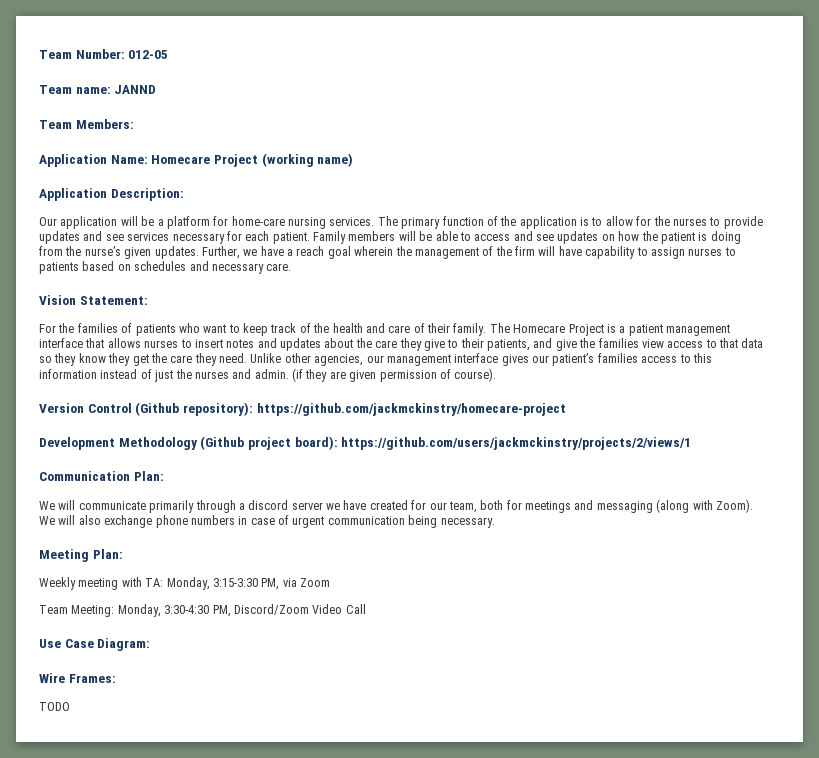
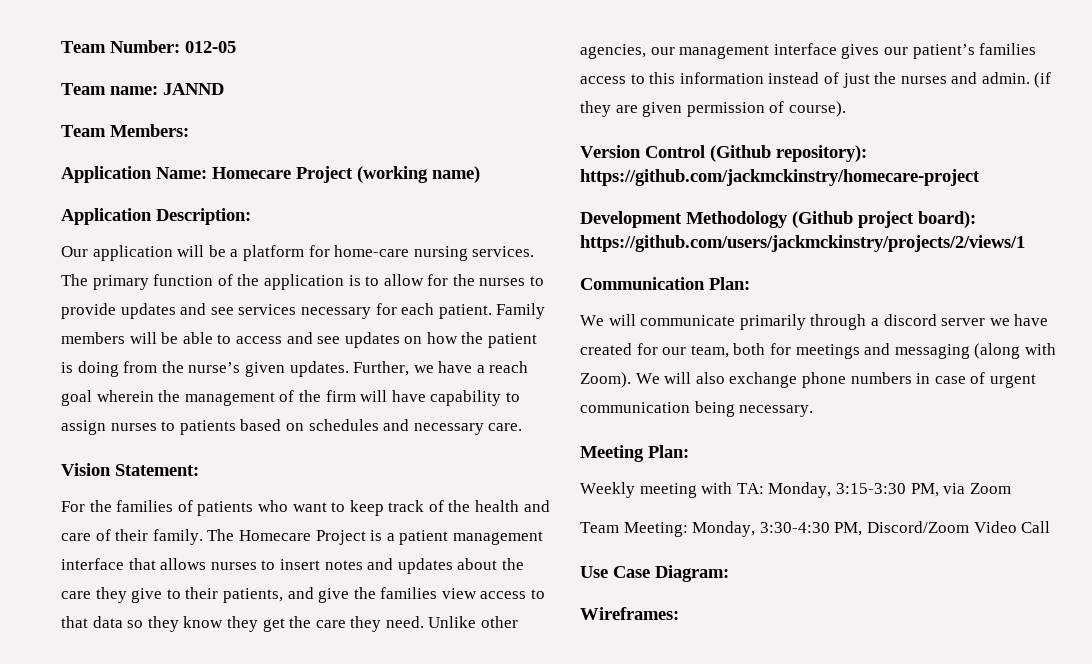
- Wire Frames:
- TODO
+ Wireframes:

